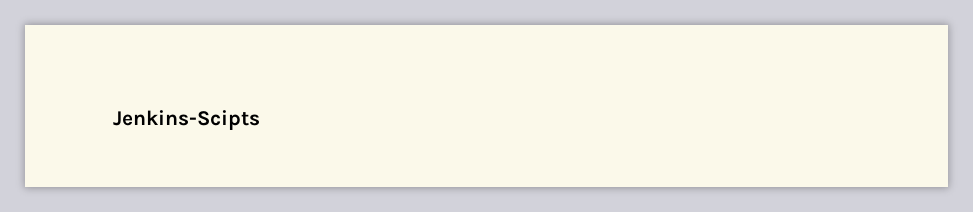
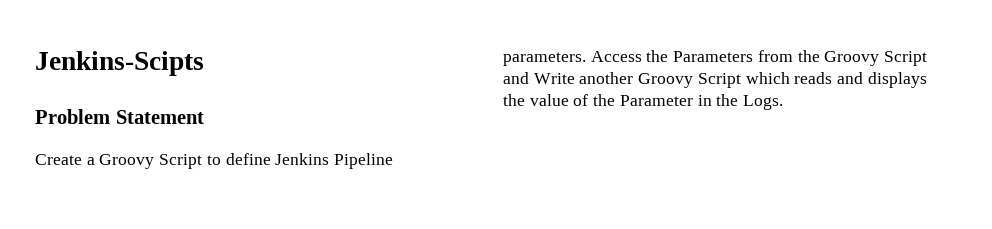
+ Problem Statement
+ Create a Groovy Script to define Jenkins Pipeline parameters. Access the Parameters from the Groovy Script and Write another Groovy Script which reads and displays the value of the Parameter in the Logs.

